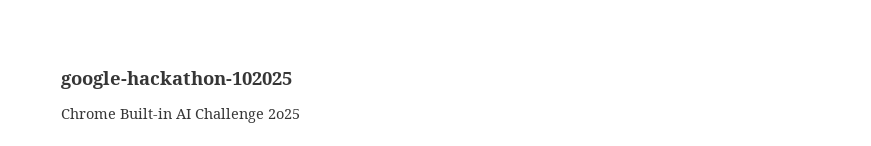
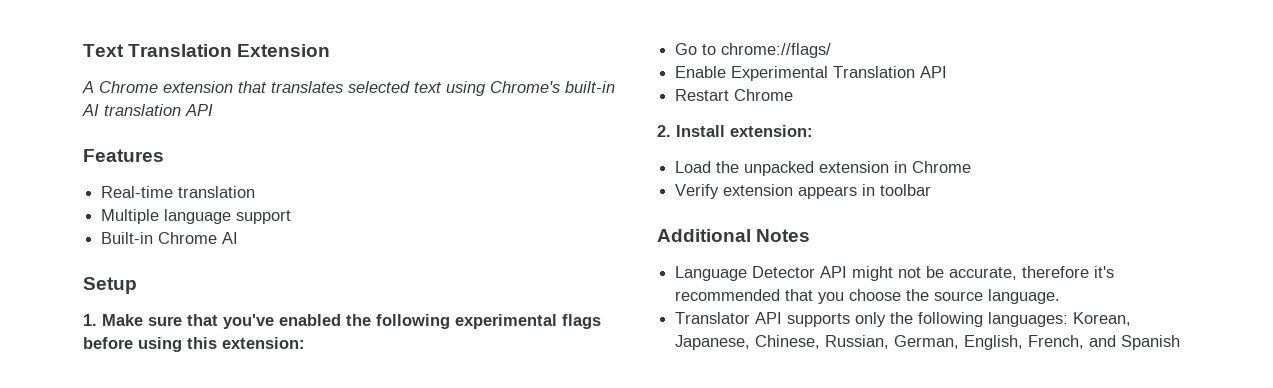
- google-hackathon-102025
- Chrome Built-in AI Challenge 2o25
+ Text Translation Extension
+ A Chrome extension that translates selected text using Chrome's built-in AI translation API
+ Features
+ Real-time translation
+ Multiple language support
+ Built-in Chrome AI
+ Setup
+ 1. Make sure that you've enabled the following experimental flags before using this extension:
+ Go to chrome://flags/
+ Enable Experimental Translation API
+ Restart Chrome
+ 2. Install extension:
+ Load the unpacked extension in Chrome
+ Verify extension appears in toolbar
+ Additional Notes
+ Language Detector API might not be accurate, therefore it's recommended that you choose the source language.
+ Translator API supports only the following languages: Korean, Japanese, Chinese, Russian, German, English, French, and Spanish

